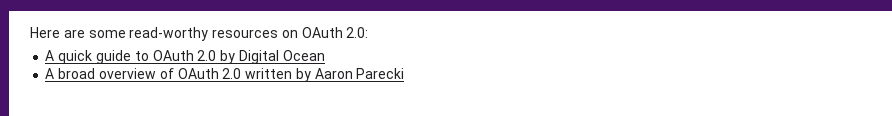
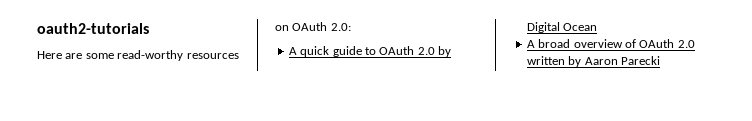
+ oauth2-tutorials

